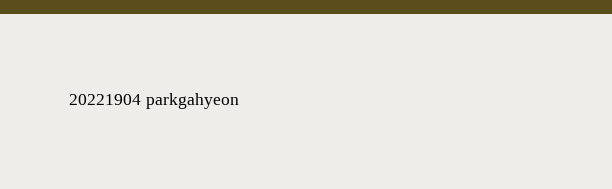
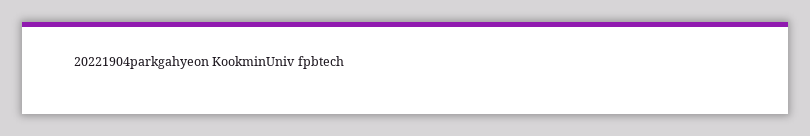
- 20221904 parkgahyeon
+ 20221904parkgahyeon KookminUniv fpbtech

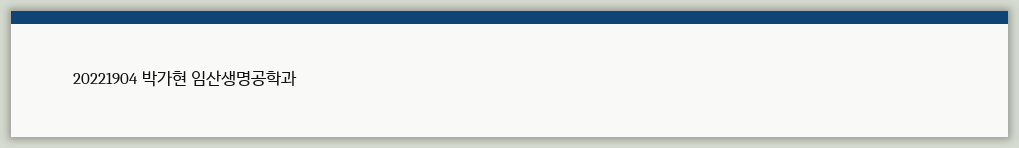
- 20221904parkgahyeon KookminUniv fpbtech
+ 20221904 박가현 임산생명공학과

